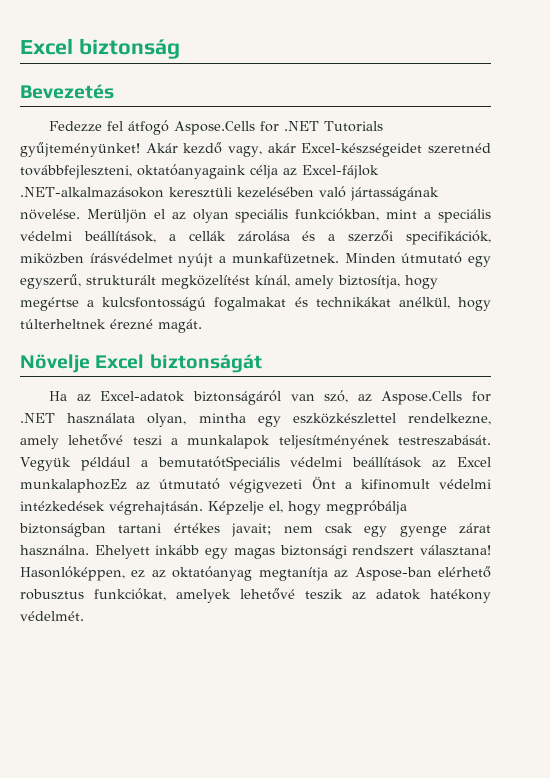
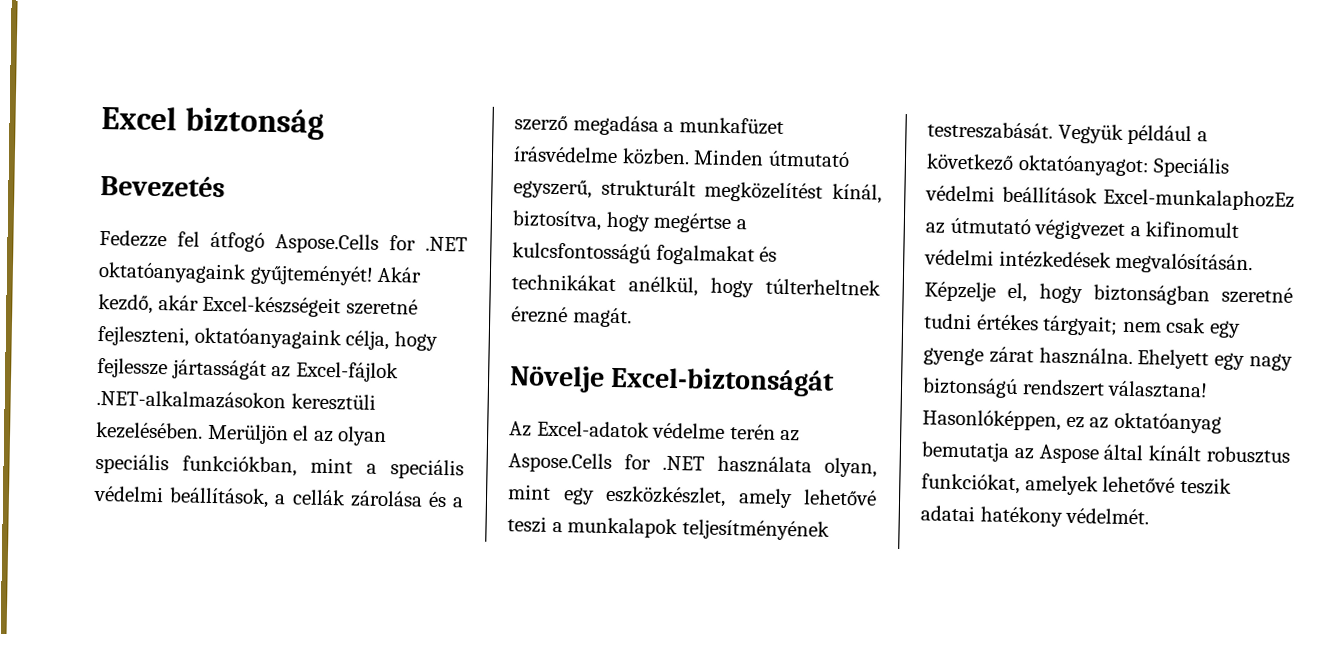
- Fedezze fel átfogó Aspose.Cells for .NET Tutorials gyűjteményünket! Akár kezdő vagy, akár Excel-készségeidet szeretnéd továbbfejleszteni, oktatóanyagaink célja az Excel-fájlok .NET-alkalmazásokon keresztüli kezelésében való jártasságának növelése.
+ Fedezze fel átfogó Aspose.Cells for .NET oktatóanyagaink gyűjteményét! Akár kezdő, akár Excel-készségeit szeretné fejleszteni, oktatóanyagaink célja, hogy fejlessze jártasságát az Excel-fájlok .NET-alkalmazásokon keresztüli kezelésében.
- Merüljön el az olyan speciális funkciókban, mint a speciális védelmi beállítások, a cellák zárolása és a szerzői specifikációk, miközben írásvédelmet nyújt a munkafüzetnek.
+ Merüljön el az olyan speciális funkciókban, mint a speciális védelmi beállítások, a cellák zárolása és a szerző megadása a munkafüzet írásvédelme közben.
- Minden útmutató egy egyszerű, strukturált megközelítést kínál, amely biztosítja, hogy megértse a kulcsfontosságú fogalmakat és technikákat anélkül, hogy túlterheltnek érezné magát.
+ Minden útmutató egyszerű, strukturált megközelítést kínál, biztosítva, hogy megértse a kulcsfontosságú fogalmakat és technikákat anélkül, hogy túlterheltnek érezné magát.
- Növelje Excel biztonságát
- Ha az Excel-adatok biztonságáról van szó, az Aspose.Cells for .NET használata olyan, mintha egy eszközkészlettel rendelkezne, amely lehetővé teszi a munkalapok teljesítményének testreszabását.
+ Növelje Excel-biztonságát
+ Az Excel-adatok védelme terén az Aspose.Cells for .NET használata olyan, mint egy eszközkészlet, amely lehetővé teszi a munkalapok teljesítményének testreszabását.
- Vegyük például a bemutatótSpeciális védelmi beállítások az Excel munkalaphozEz az útmutató végigvezeti Önt a kifinomult védelmi intézkedések végrehajtásán.
+ Vegyük például a következő oktatóanyagot: Speciális védelmi beállítások Excel-munkalaphozEz az útmutató végigvezet a kifinomult védelmi intézkedések megvalósításán.
- Képzelje el, hogy megpróbálja biztonságban tartani értékes javait; nem csak egy gyenge zárat használna.
+ Képzelje el, hogy biztonságban szeretné tudni értékes tárgyait; nem csak egy gyenge zárat használna.
- Ehelyett inkább egy magas biztonsági rendszert választana!
+ Ehelyett egy nagy biztonságú rendszert választana!
- Hasonlóképpen, ez az oktatóanyag megtanítja az Aspose-ban elérhető robusztus funkciókat, amelyek lehetővé teszik az adatok hatékony védelmét.
+ Hasonlóképpen, ez az oktatóanyag bemutatja az Aspose által kínált robusztus funkciókat, amelyek lehetővé teszik adatai hatékony védelmét.

